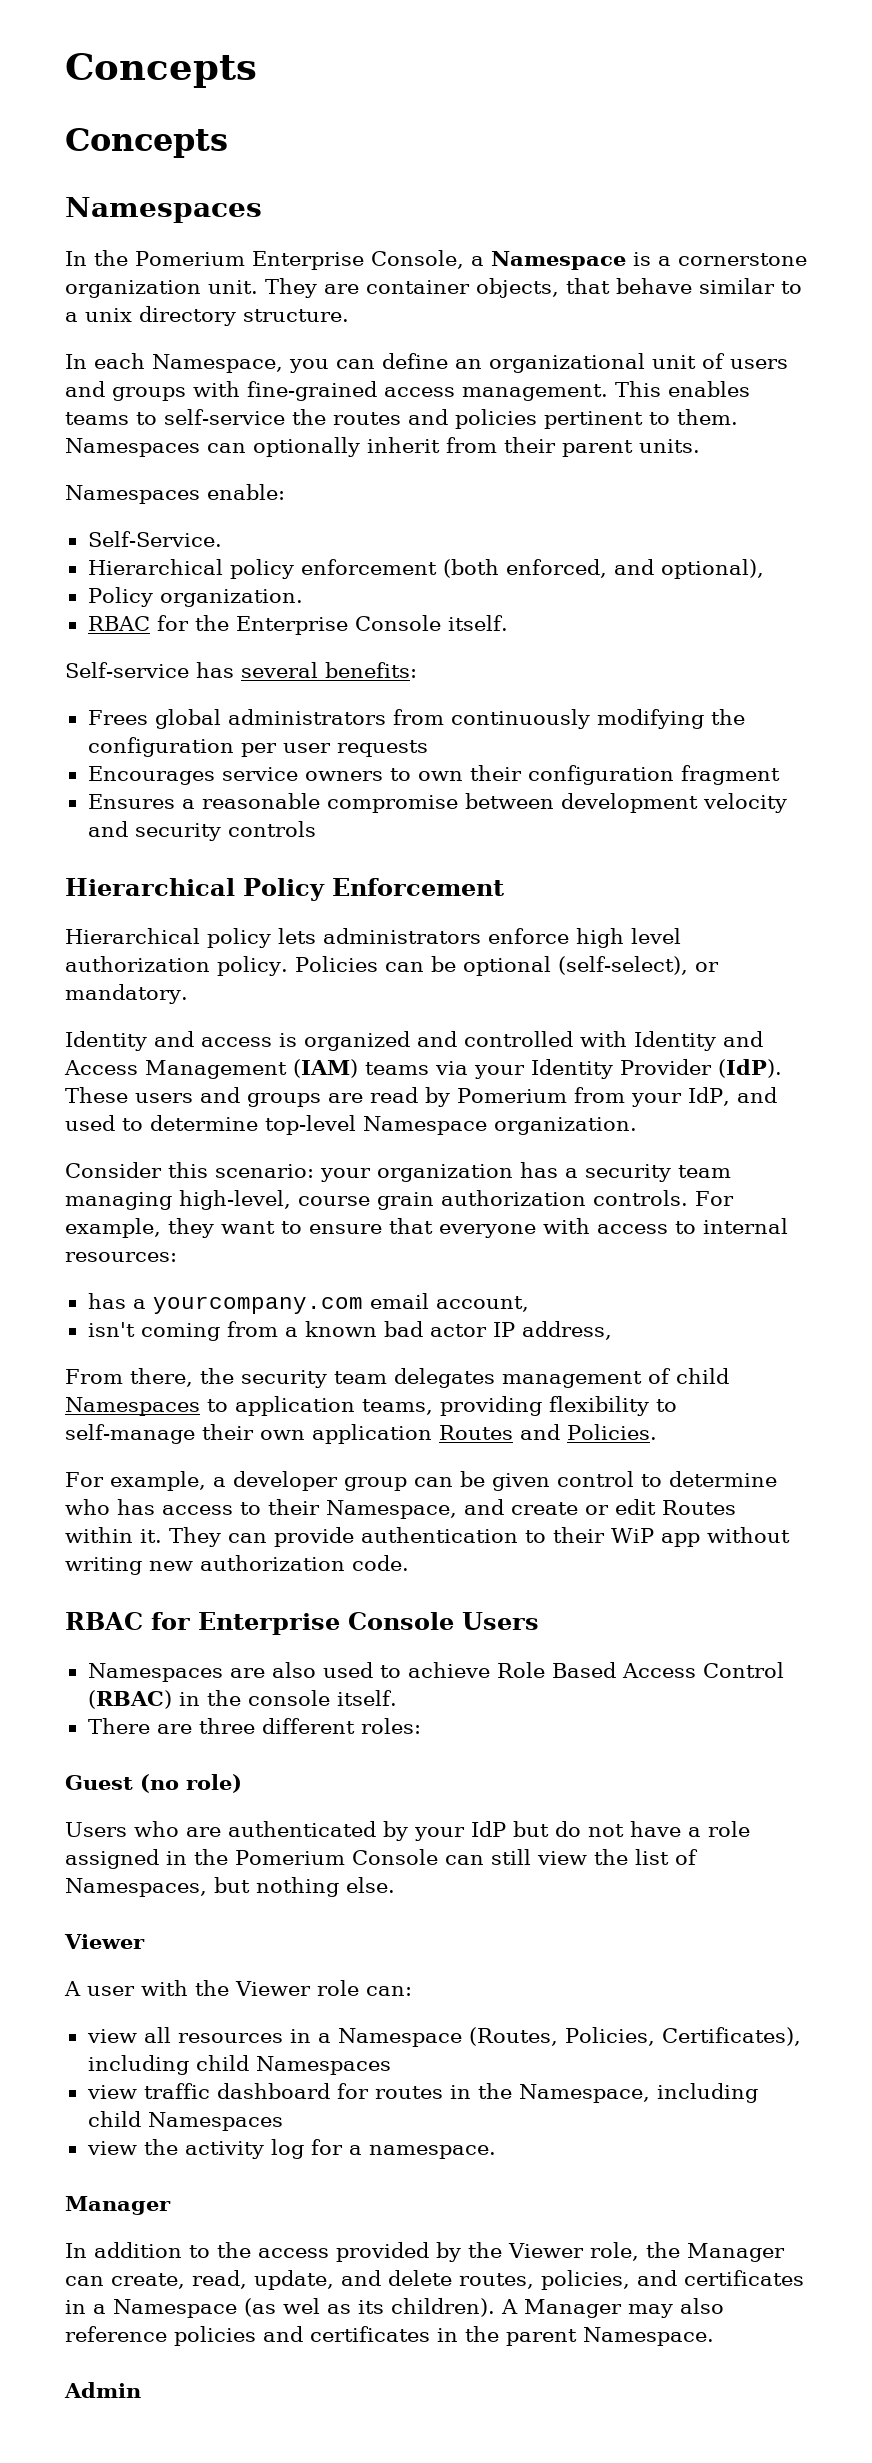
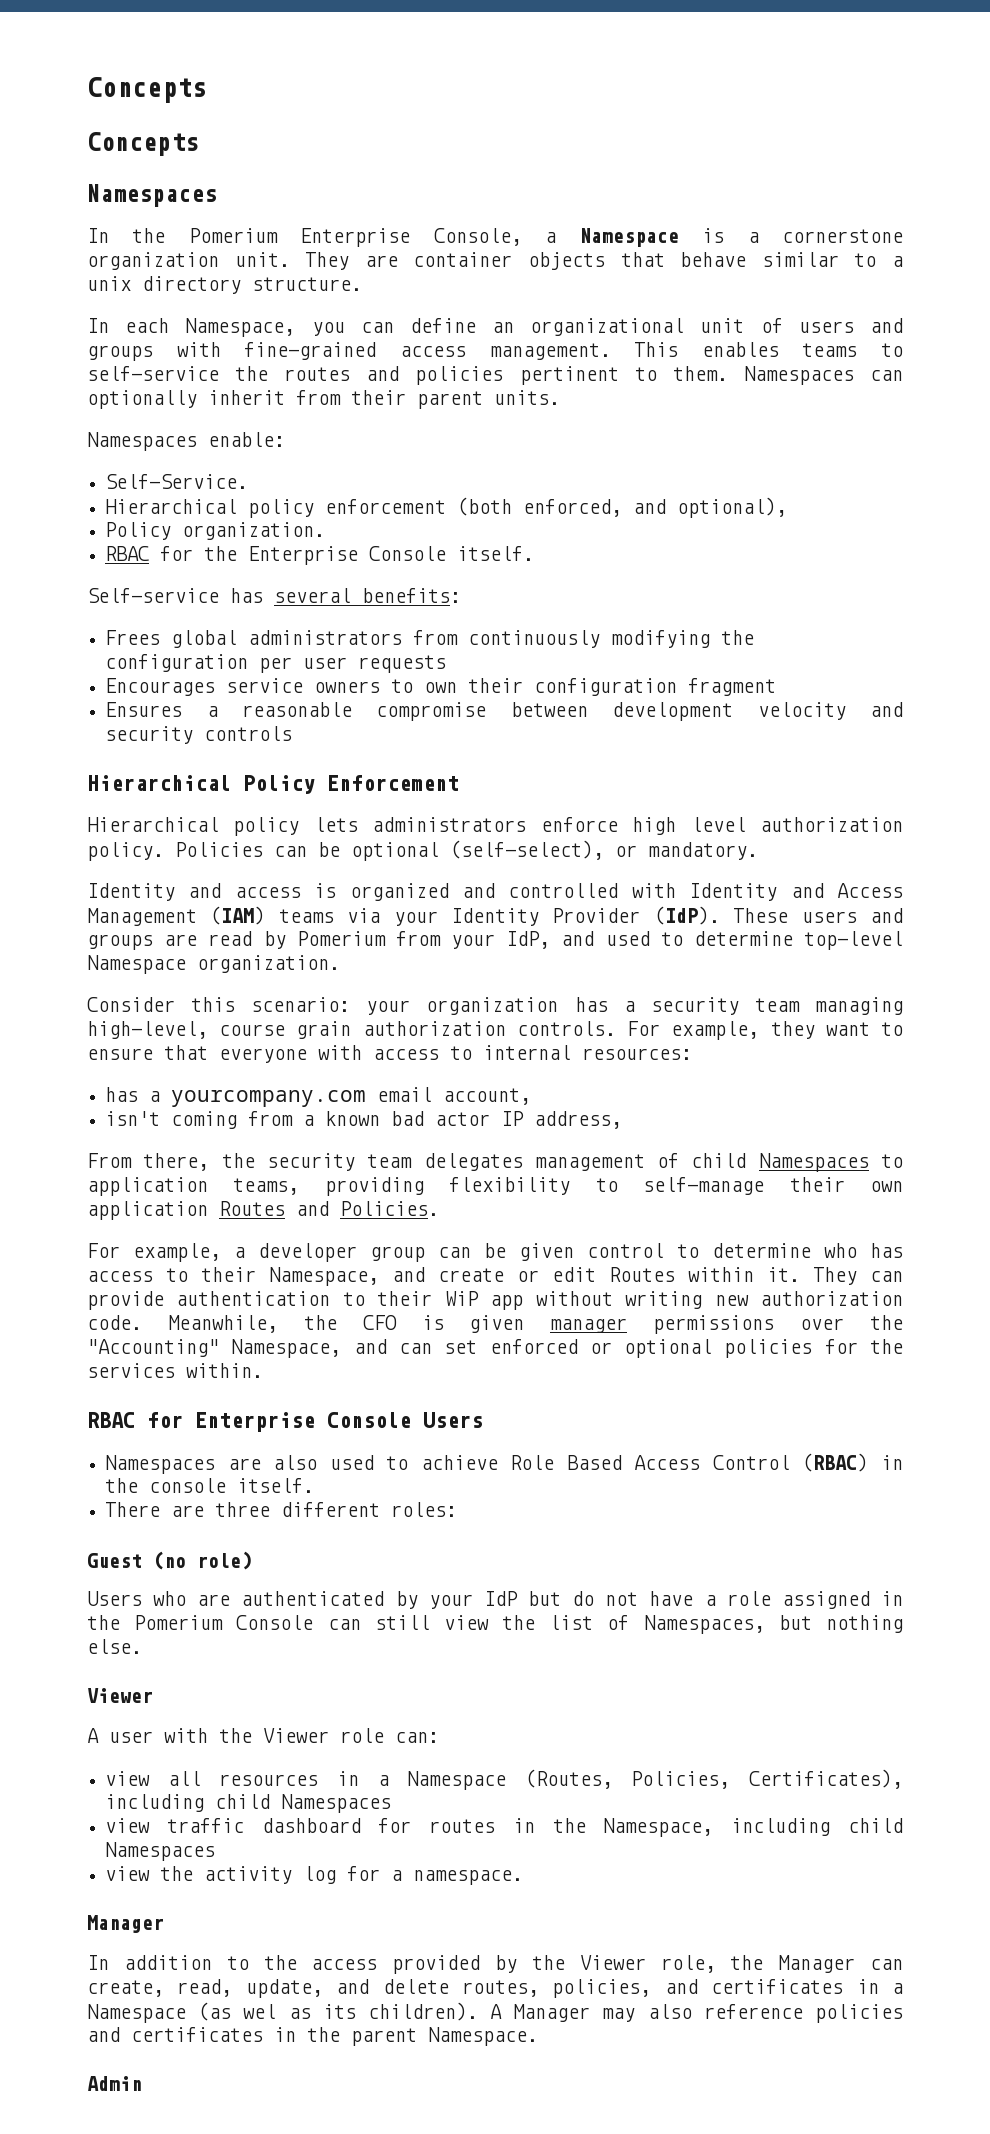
- They are container objects, that behave similar to a unix directory structure.
+ They are container objects that behave similar to a unix directory structure.
+ Meanwhile, the CFO is given manager permissions over the "Accounting" Namespace, and can set enforced or optional policies for the services within.

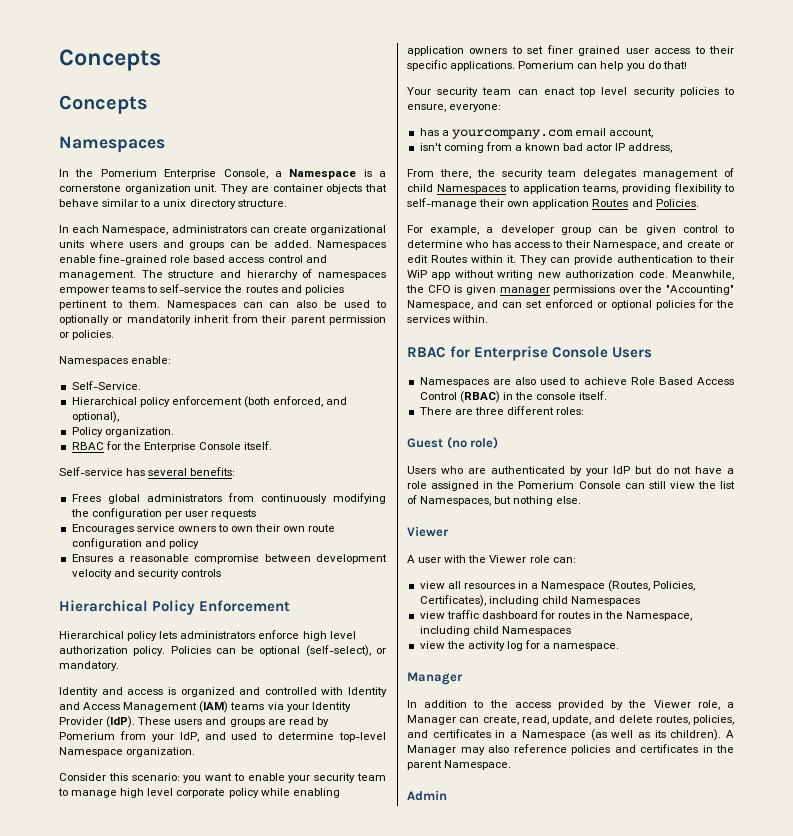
- In each Namespace, you can define an organizational unit of users and groups with fine-grained access management. This enables teams to self-service the routes and policies pertinent to them.
+ In each Namespace, administrators can create organizational units where users and groups can be added. Namespaces enable fine-grained role based access control and management. The structure and hierarchy of namespaces empower teams to self-service the routes and policies pertinent to them.
- Namespaces can optionally inherit from their parent units.
+ Namespaces can can also be used to optionally or mandatorily inherit from their parent permission or policies.
- Encourages service owners to own their configuration fragment
+ Encourages service owners to own their own route configuration and policy
- Consider this scenario: your organization has a security team managing high-level, course grain authorization controls. For example, they want to ensure that everyone with access to internal resources:
+ Consider this scenario: you want to enable your security team to manage high level corporate policy while enabling application owners to set finer grained user access to their specific applications. Pomerium can help you do that!
+ Your security team can enact top level security policies to ensure, everyone:
- In addition to the access provided by the Viewer role, the Manager can create, read, update, and delete routes, policies, and certificates in a Namespace (as wel as its children).
+ In addition to the access provided by the Viewer role, a Manager can create, read, update, and delete routes, policies, and certificates in a Namespace (as well as its children).

